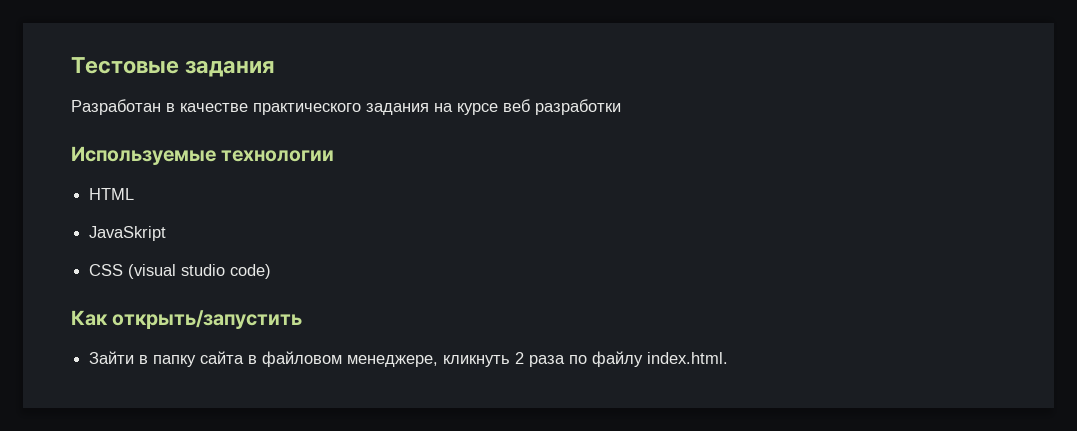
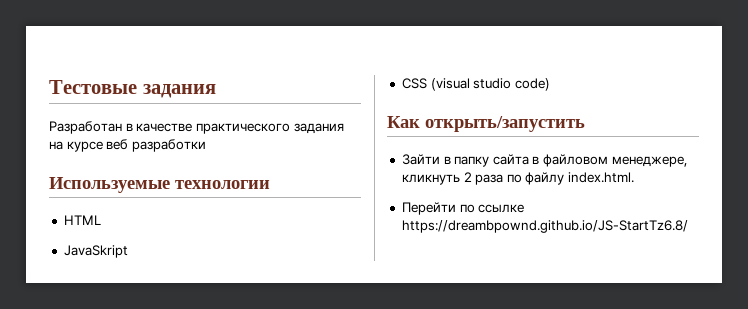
+ Перейти по ссылке https://dreambpownd.github.io/JS-StartTz6.8/

